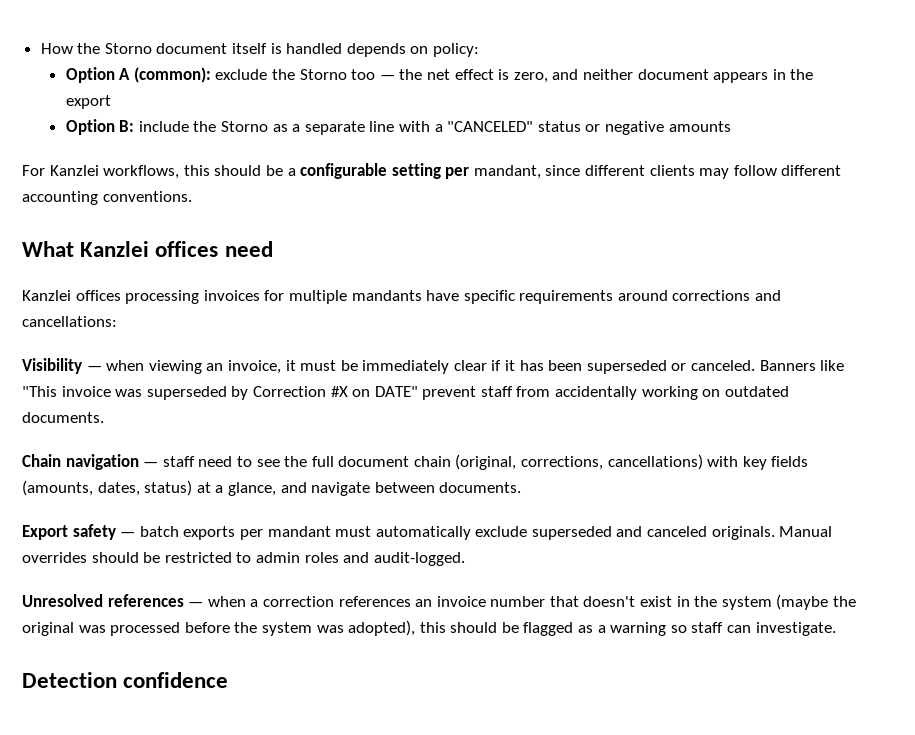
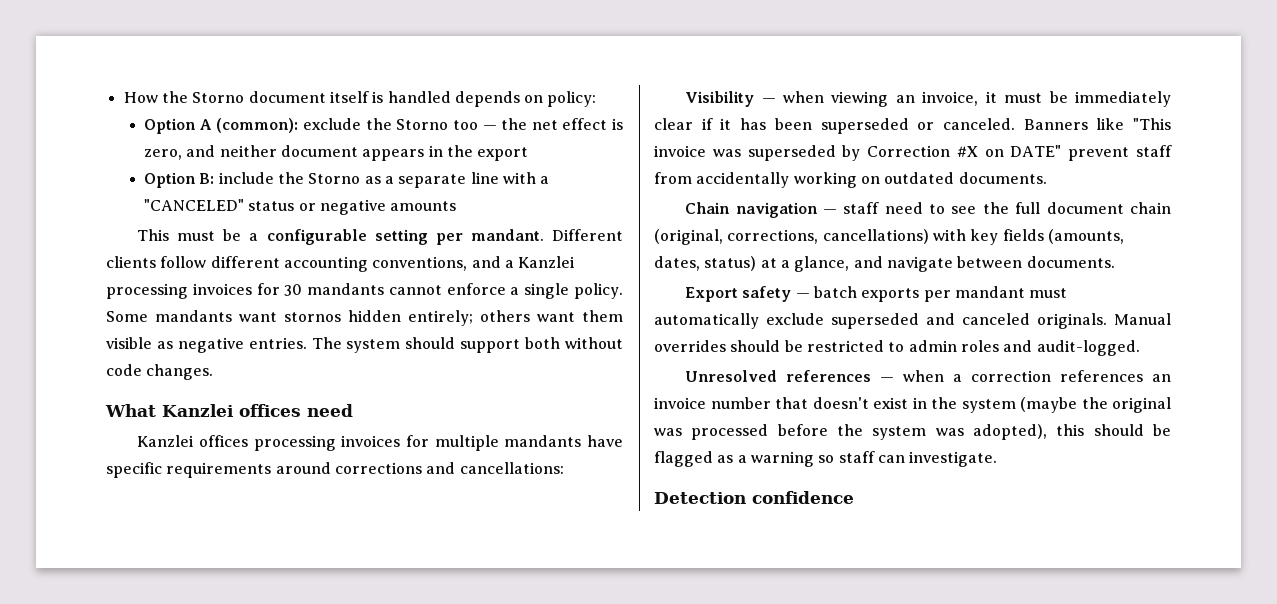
- For Kanzlei workflows, this should be a configurable setting per mandant, since different clients may follow different accounting conventions.
+ This must be a configurable setting per mandant. Different clients follow different accounting conventions, and a Kanzlei processing invoices for 30 mandants cannot enforce a single policy. Some mandants want stornos hidden entirely; others want them visible as negative entries. The system should support both without code changes.

